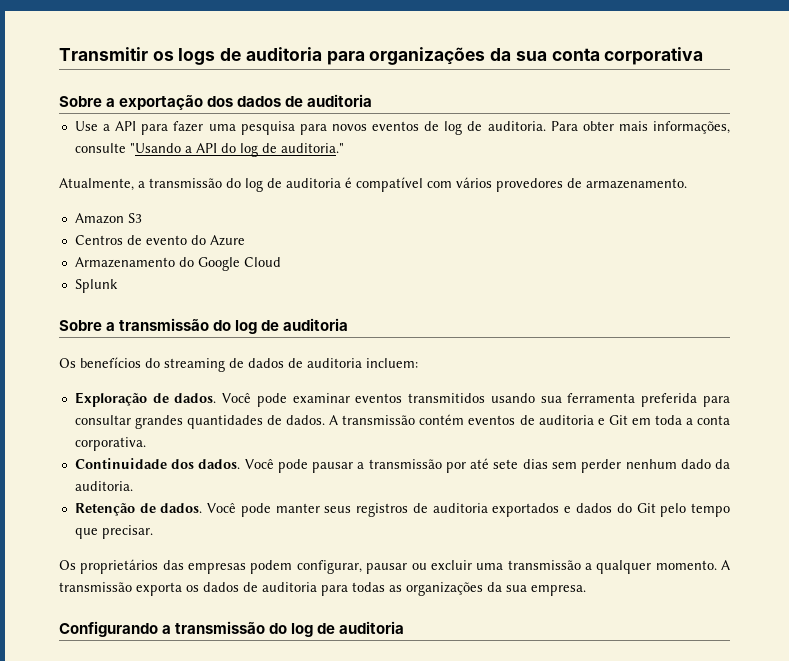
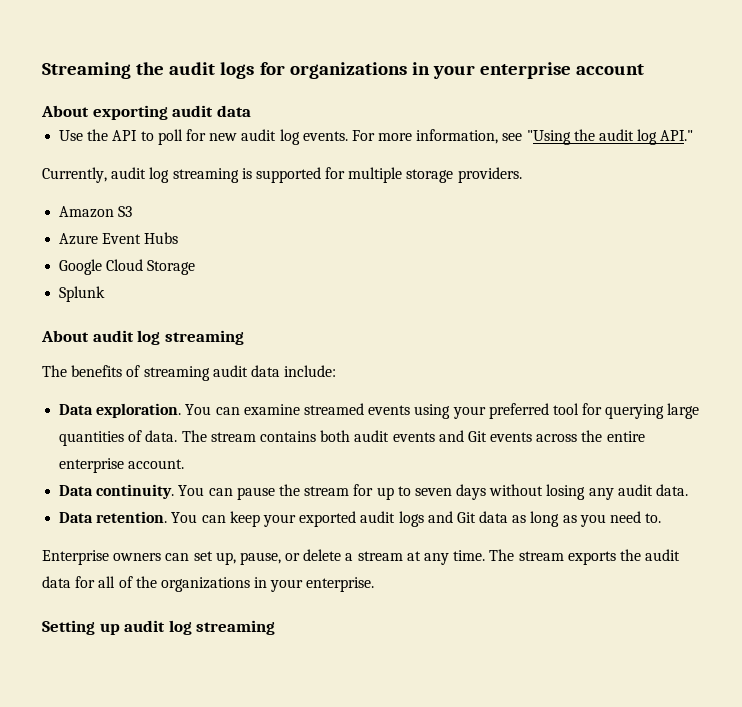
- Transmitir os logs de auditoria para organizações da sua conta corporativa
- Sobre a exportação dos dados de auditoria
- Use a API para fazer uma pesquisa para novos eventos de log de auditoria. Para obter mais informações, consulte "Usando a API do log de auditoria."
- Atualmente, a transmissão do log de auditoria é compatível com vários provedores de armazenamento.
+ Streaming the audit logs for organizations in your enterprise account
+ About exporting audit data
+ Use the API to poll for new audit log events. For more information, see "Using the audit log API."
+ Currently, audit log streaming is supported for multiple storage providers.
  Amazon S3
- Centros de evento do Azure
- Armazenamento do Google Cloud
+ Azure Event Hubs
+ Google Cloud Storage
- Sobre a transmissão do log de auditoria
- Os benefícios do streaming de dados de auditoria incluem:
- Exploração de dados. Você pode examinar eventos transmitidos usando sua ferramenta preferida para consultar grandes quantidades de dados. A transmissão contém eventos de auditoria e Git em toda a conta corporativa.
- Continuidade dos dados. Você pode pausar a transmissão por até sete dias sem perder nenhum dado da auditoria.
- Retenção de dados. Você pode manter seus registros de auditoria exportados e dados do Git pelo tempo que precisar.
- Os proprietários das empresas podem configurar, pausar ou excluir uma transmissão a qualquer momento. A transmissão exporta os dados de auditoria para todas as organizações da sua empresa.
- Configurando a transmissão do log de auditoria
+ About audit log streaming
+ The benefits of streaming audit data include:
+ Data exploration. You can examine streamed events using your preferred tool for querying large quantities of data. The stream contains both audit events and Git events across the entire enterprise account.
+ Data continuity. You can pause the stream for up to seven days without losing any audit data.
+ Data retention. You can keep your exported audit logs and Git data as long as you need to.
+ Enterprise owners can set up, pause, or delete a stream at any time. The stream exports the audit data for all of the organizations in your enterprise.
+ Setting up audit log streaming

